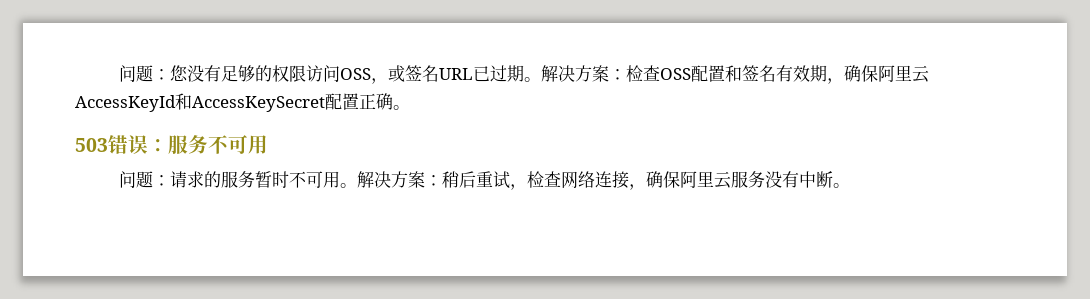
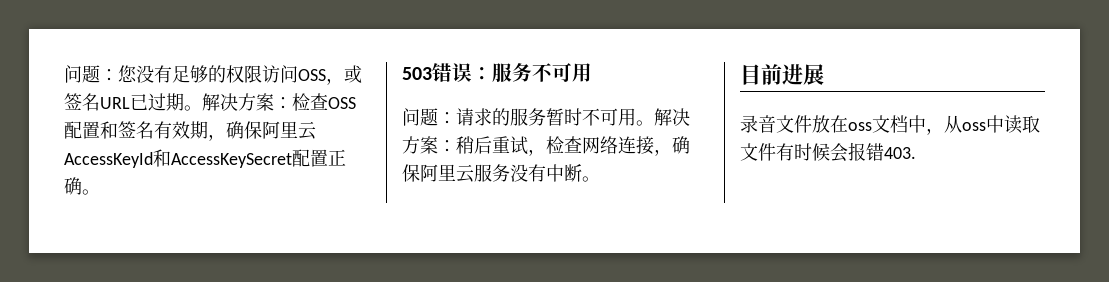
+ 目前进展
+ 录音文件放在oss文档中，从oss中读取文件有时候会报错403.

